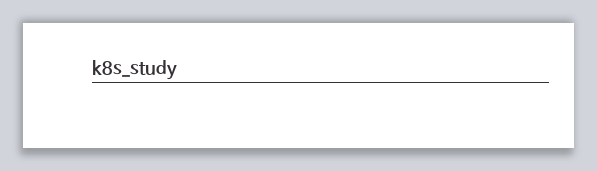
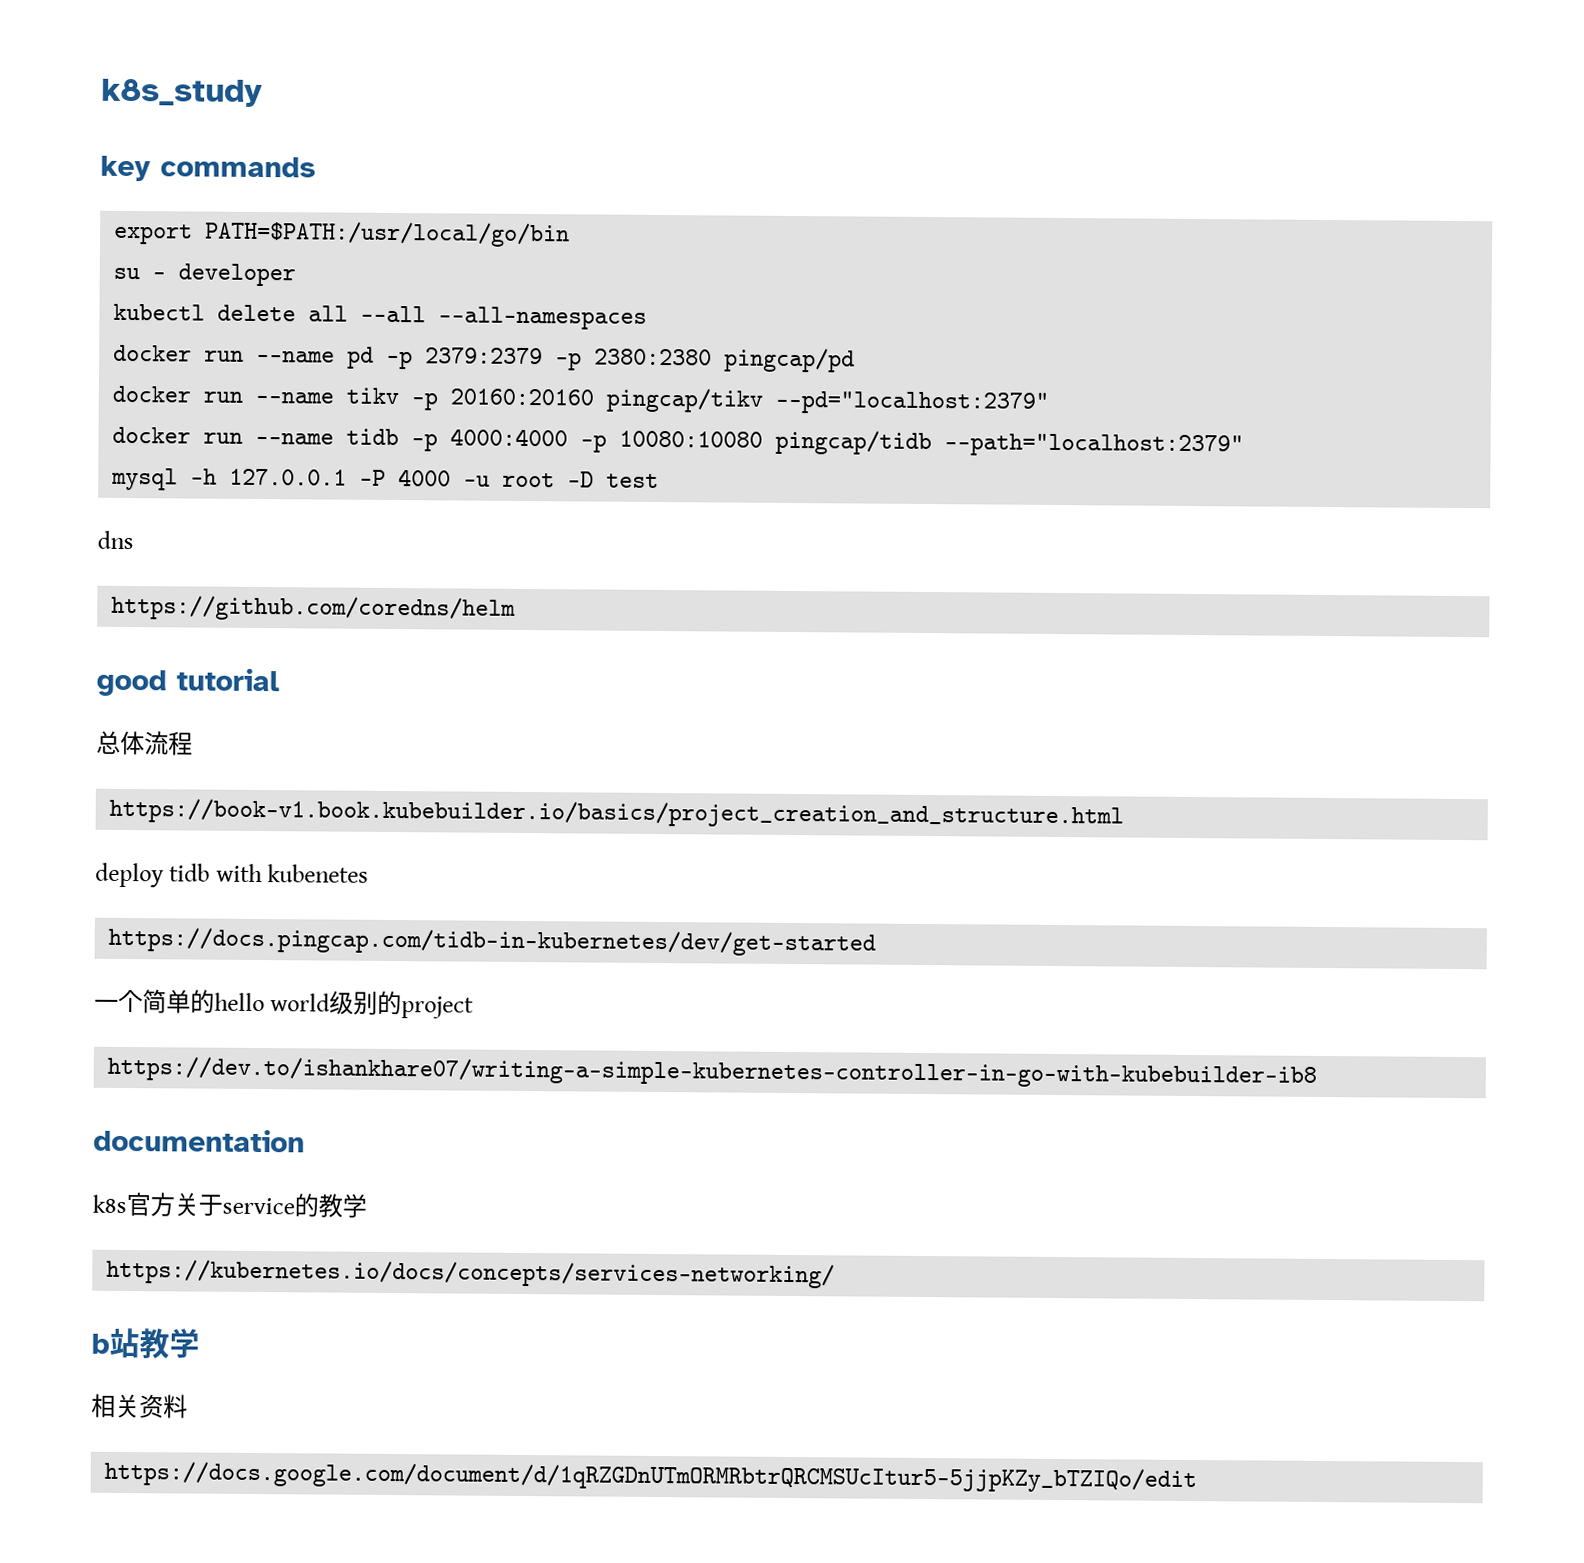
+ key commands
+ export PATH=$PATH:/usr/local/go/bin
+ su - developer
+ kubectl delete all --all --all-namespaces
+ docker run --name pd -p 2379:2379 -p 2380:2380 pingcap/pd
+ docker run --name tikv -p 20160:20160 pingcap/tikv --pd="localhost:2379"
+ docker run --name tidb -p 4000:4000 -p 10080:10080 pingcap/tidb --path="localhost:2379"
+ mysql -h 127.0.0.1 -P 4000 -u root -D test
+ dns
+ https://github.com/coredns/helm
+ good tutorial
+ 总体流程
+ https://book-v1.book.kubebuilder.io/basics/project_creation_and_structure.html
+ deploy tidb with kubenetes
+ https://docs.pingcap.com/tidb-in-kubernetes/dev/get-started
+ 一个简单的hello world级别的project
+ https://dev.to/ishankhare07/writing-a-simple-kubernetes-controller-in-go-with-kubebuilder-ib8
+ documentation
+ k8s官方关于service的教学
+ https://kubernetes.io/docs/concepts/services-networking/
+ b站教学
+ 相关资料
+ https://docs.google.com/document/d/1qRZGDnUTmORMRbtrQRCMSUcItur5-5jjpKZy_bTZIQo/edit

